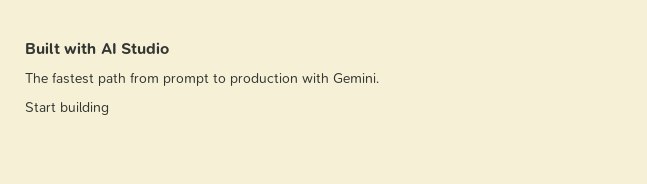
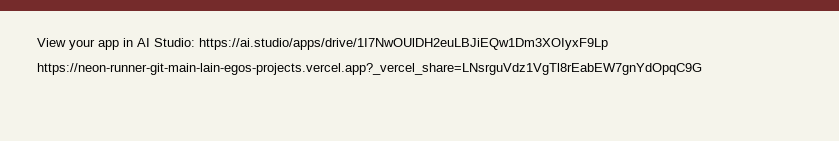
- Built with AI Studio
- The fastest path from prompt to production with Gemini.
- Start building
+ View your app in AI Studio: https://ai.studio/apps/drive/1I7NwOUlDH2euLBJiEQw1Dm3XOIyxF9Lp
+ https://neon-runner-git-main-lain-egos-projects.vercel.app?_vercel_share=LNsrguVdz1VgTl8rEabEW7gnYdOpqC9G

